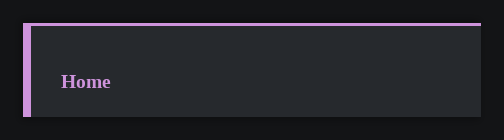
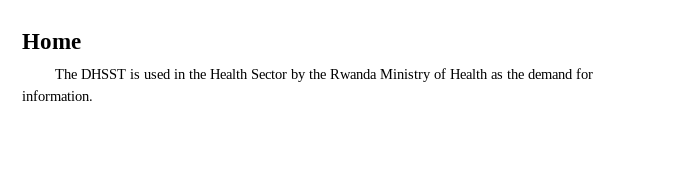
+ The DHSST is used in the Health Sector by the Rwanda Ministry of Health as the demand for information.

